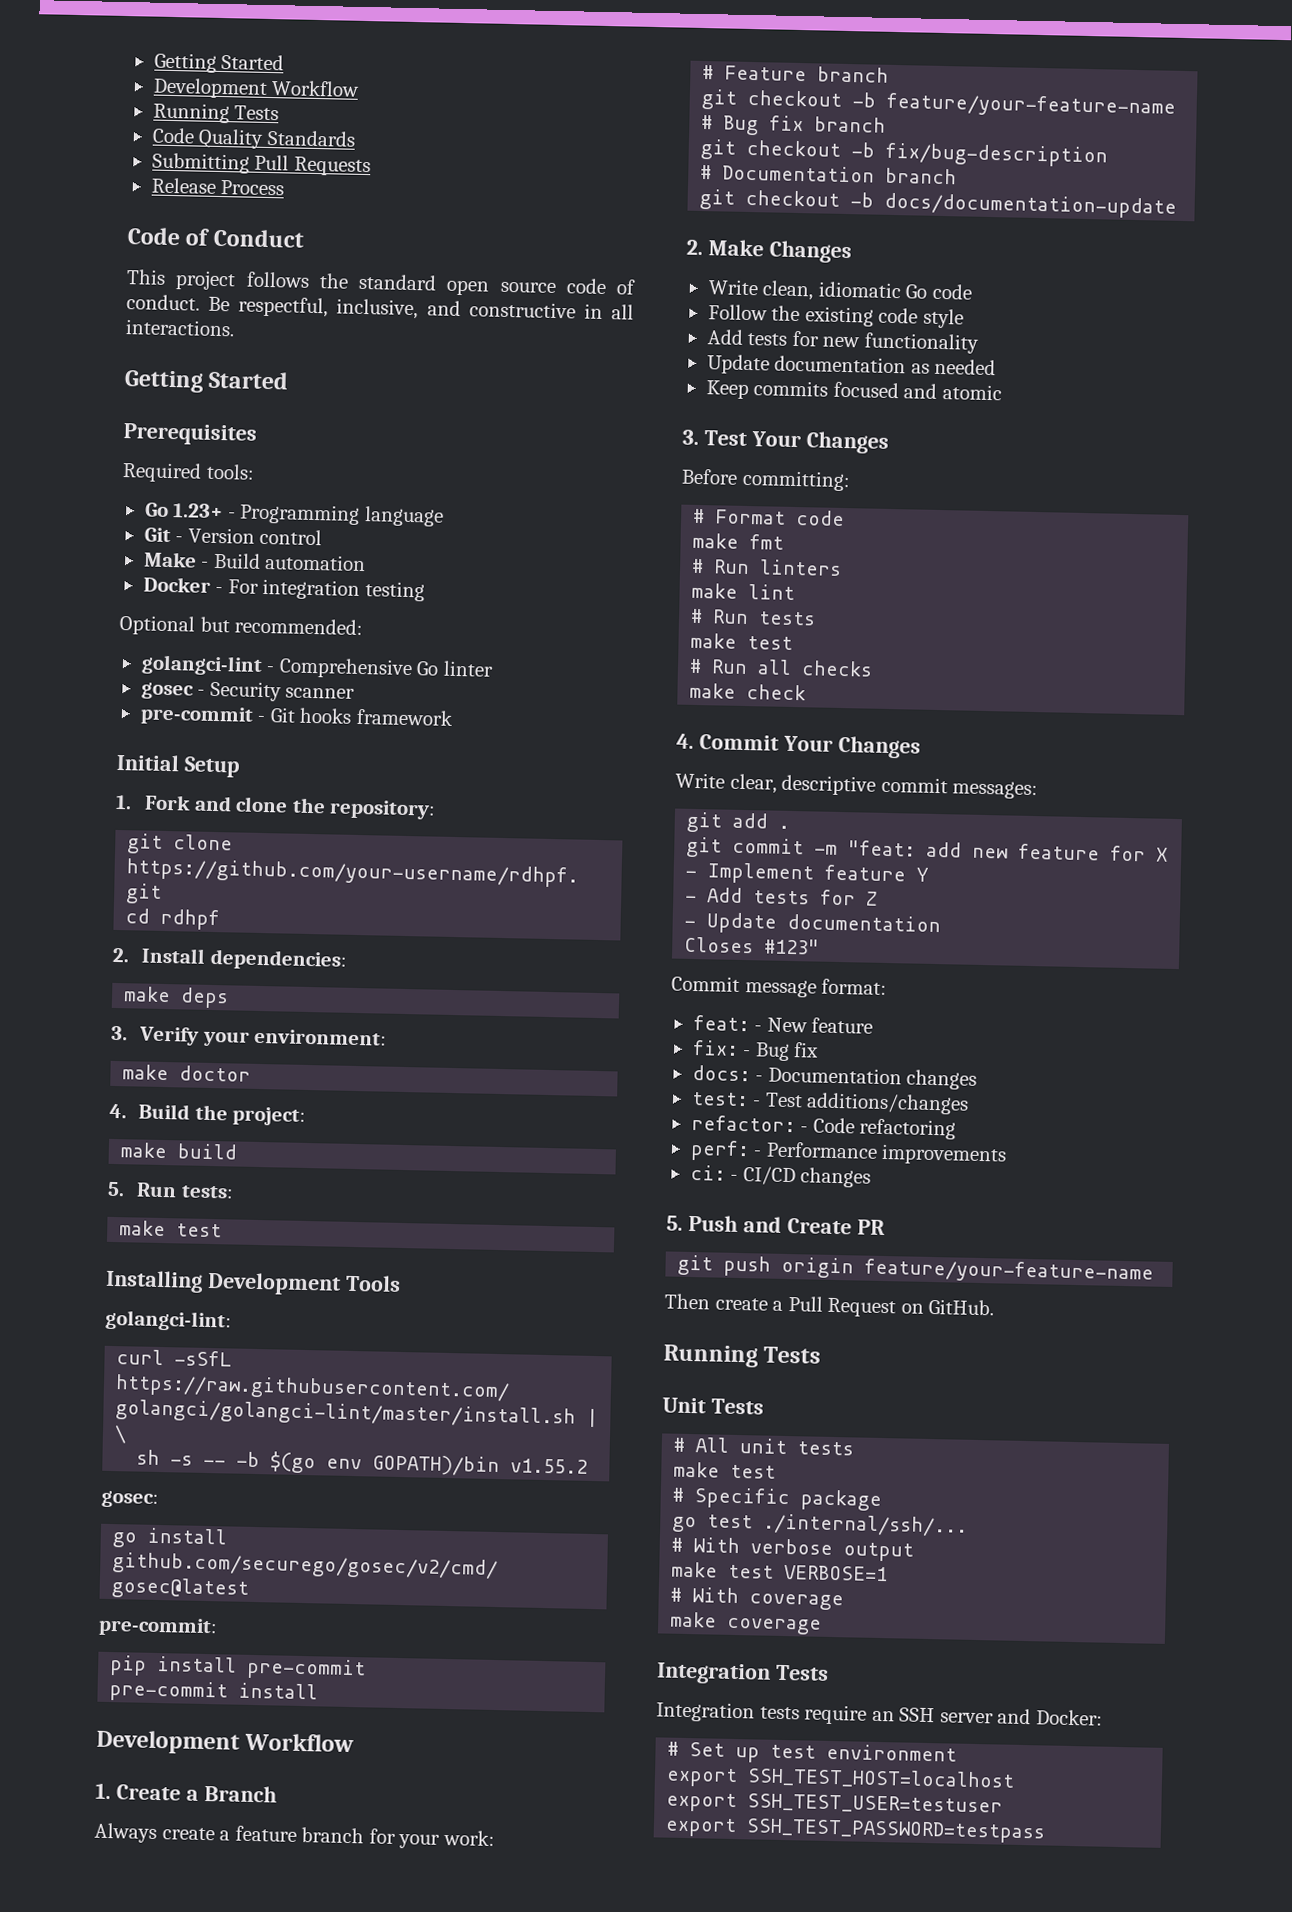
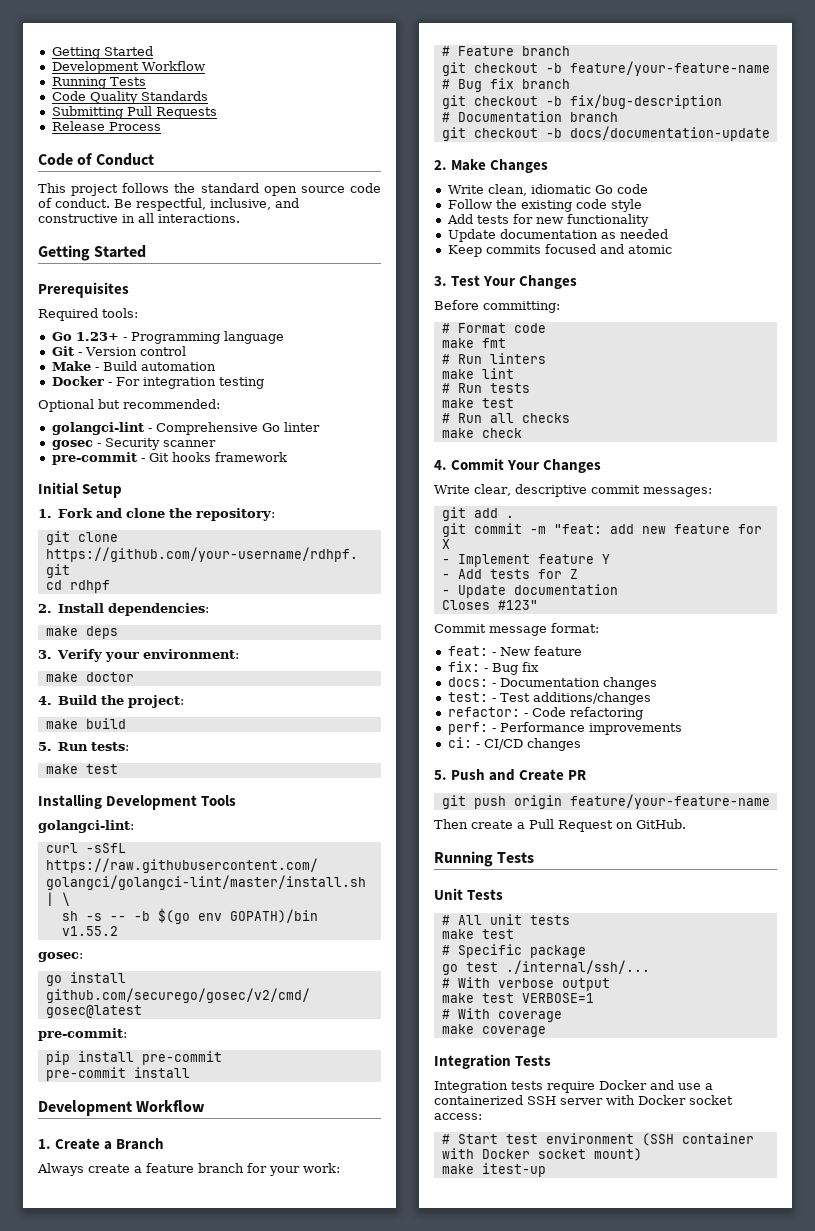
- Integration tests require an SSH server and Docker:
- # Set up test environment
- export SSH_TEST_HOST=localhost
- export SSH_TEST_USER=testuser
- export SSH_TEST_PASSWORD=testpass
+ Integration tests require Docker and use a containerized SSH server with Docker socket access:
+ # Start test environment (SSH container with Docker socket mount)
+ make itest-up

